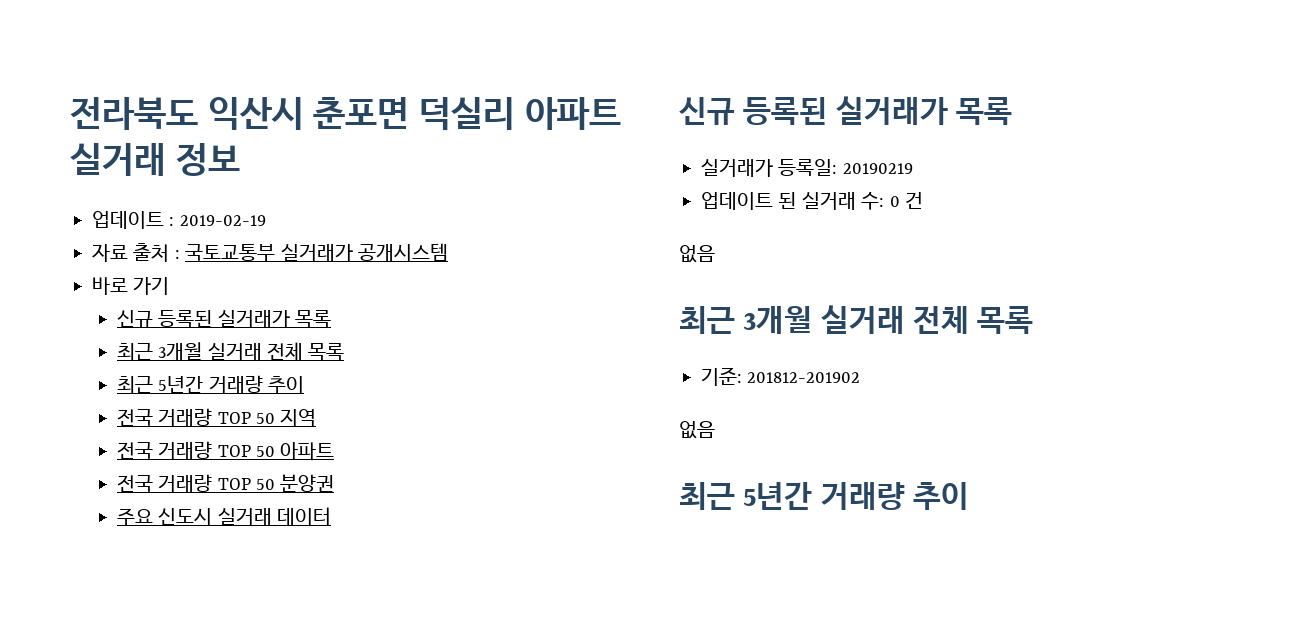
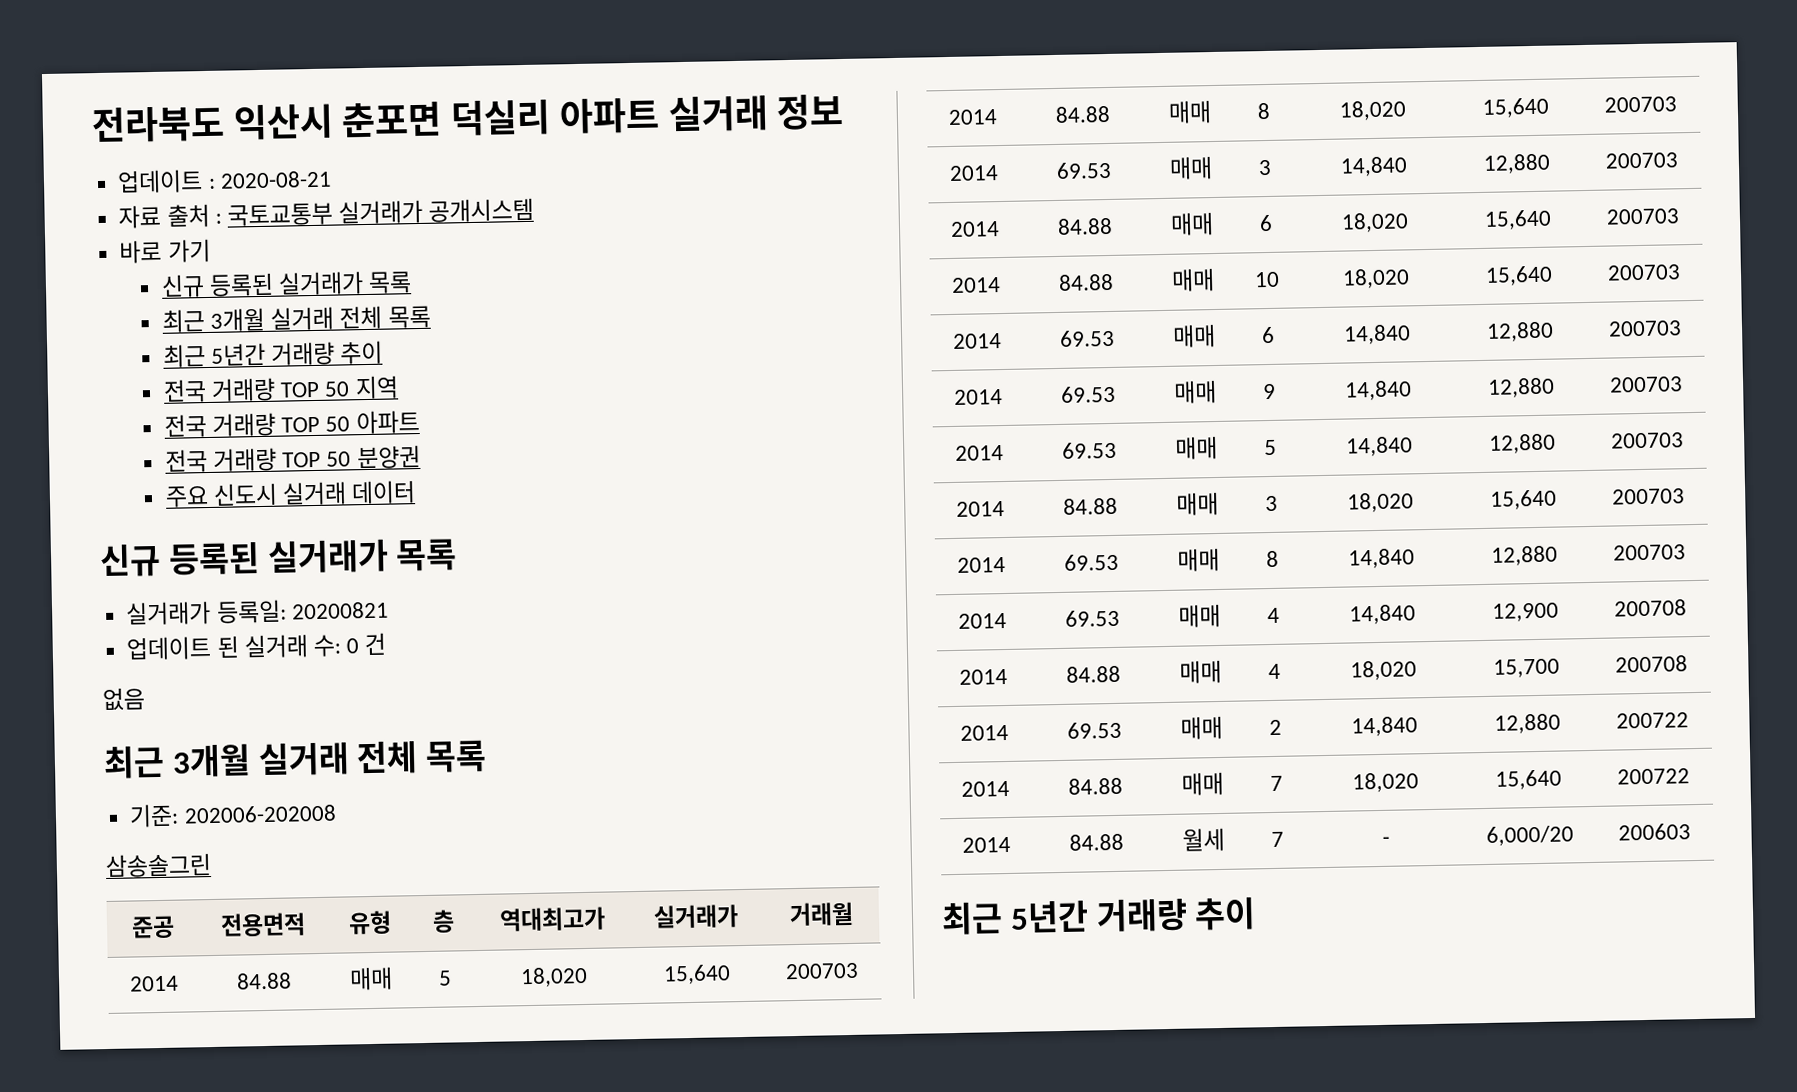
- 업데이트 : 2019-02-19
+ 업데이트 : 2020-08-21
- 실거래가 등록일: 20190219
+ 실거래가 등록일: 20200821
- 기준: 201812-201902
- 없음
+ 기준: 202006-202008
+ 삼송솔그린
+ 준공 | 전용면적 | 유형 | 층 | 역대최고가 | 실거래가 | 거래월
+ 2014 | 84.88 | 매매 | 5 | 18,020 | 15,640 | 200703
+ 2014 | 84.88 | 매매 | 8 | 18,020 | 15,640 | 200703
+ 2014 | 69.53 | 매매 | 3 | 14,840 | 12,880 | 200703
+ 2014 | 84.88 | 매매 | 6 | 18,020 | 15,640 | 200703
+ 2014 | 84.88 | 매매 | 10 | 18,020 | 15,640 | 200703
+ 2014 | 69.53 | 매매 | 6 | 14,840 | 12,880 | 200703
+ 2014 | 69.53 | 매매 | 9 | 14,840 | 12,880 | 200703
+ 2014 | 69.53 | 매매 | 5 | 14,840 | 12,880 | 200703
+ 2014 | 84.88 | 매매 | 3 | 18,020 | 15,640 | 200703
+ 2014 | 69.53 | 매매 | 8 | 14,840 | 12,880 | 200703
+ 2014 | 69.53 | 매매 | 4 | 14,840 | 12,900 | 200708
+ 2014 | 84.88 | 매매 | 4 | 18,020 | 15,700 | 200708
+ 2014 | 69.53 | 매매 | 2 | 14,840 | 12,880 | 200722
+ 2014 | 84.88 | 매매 | 7 | 18,020 | 15,640 | 200722
+ 2014 | 84.88 | 월세 | 7 | - | 6,000/20 | 200603

